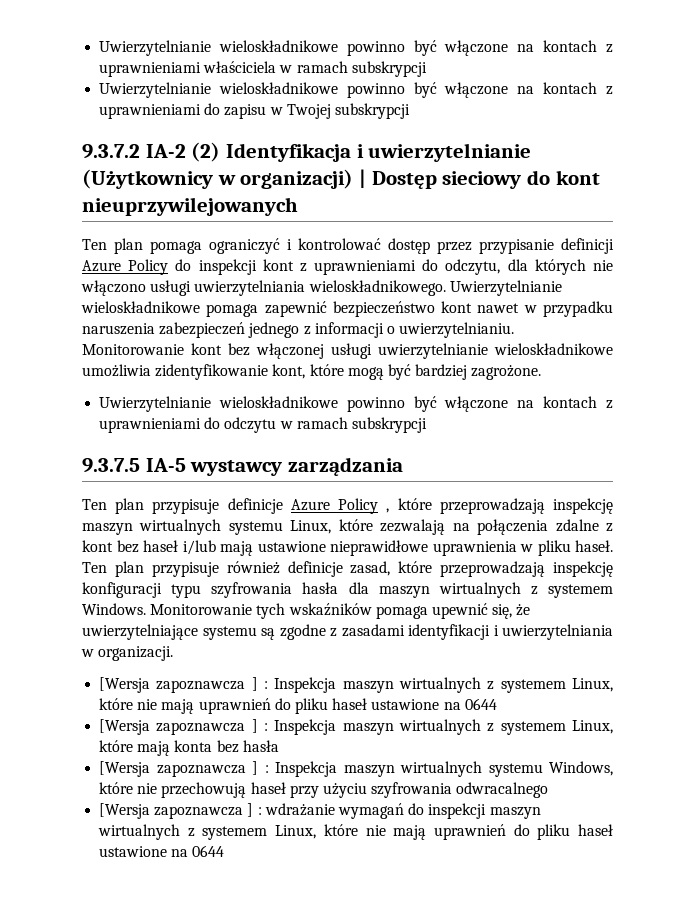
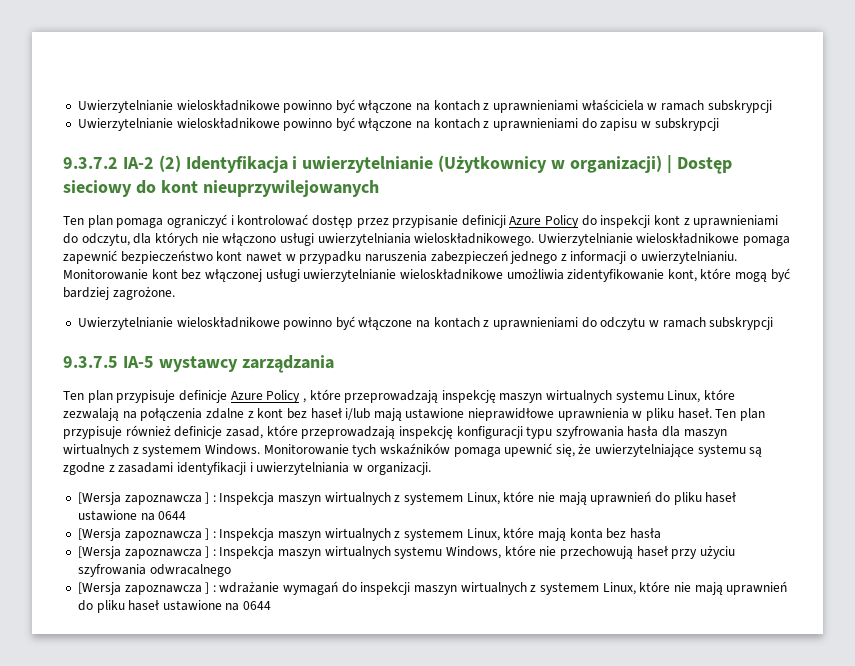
- Uwierzytelnianie wieloskładnikowe powinno być włączone na kontach z uprawnieniami do zapisu w Twojej subskrypcji
+ Uwierzytelnianie wieloskładnikowe powinno być włączone na kontach z uprawnieniami do zapisu w subskrypcji

